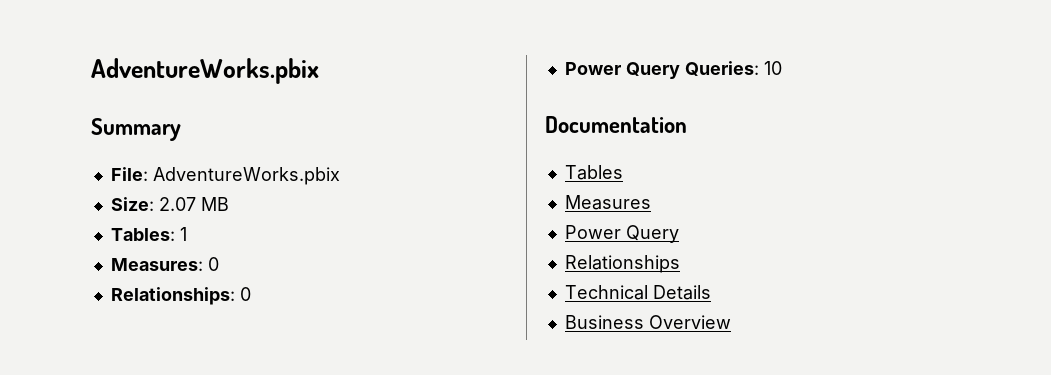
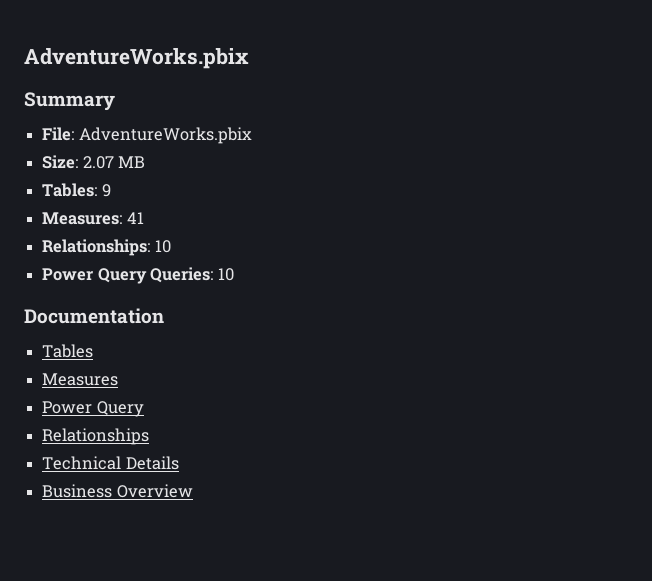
- Tables: 1
+ Tables: 9
- Measures: 0
+ Measures: 41
- Relationships: 0
+ Relationships: 10

